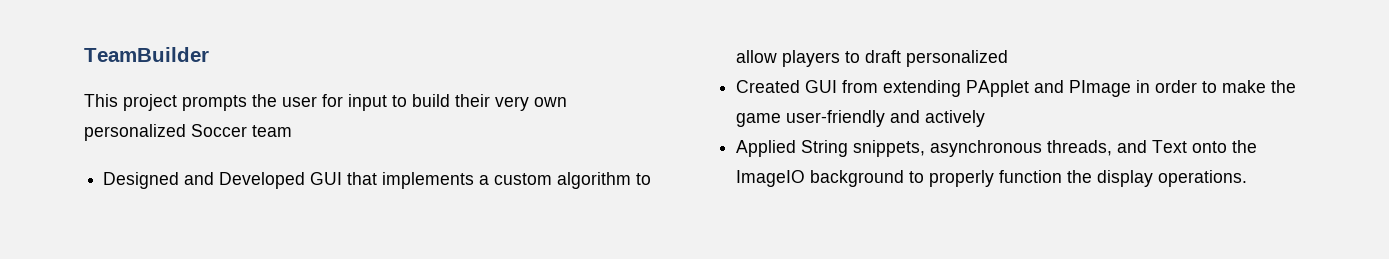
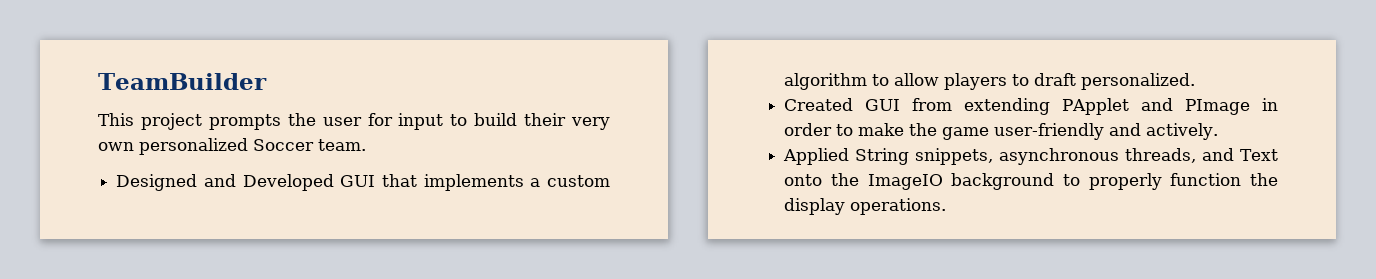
- This project prompts the user for input to build their very own personalized Soccer team
+ This project prompts the user for input to build their very own personalized Soccer team.
- Designed and Developed GUI that implements a custom algorithm to allow players to draft personalized
+ Designed and Developed GUI that implements a custom algorithm to allow players to draft personalized.
- Created GUI from extending PApplet and PImage in order to make the game user-friendly and actively
+ Created GUI from extending PApplet and PImage in order to make the game user-friendly and actively.

